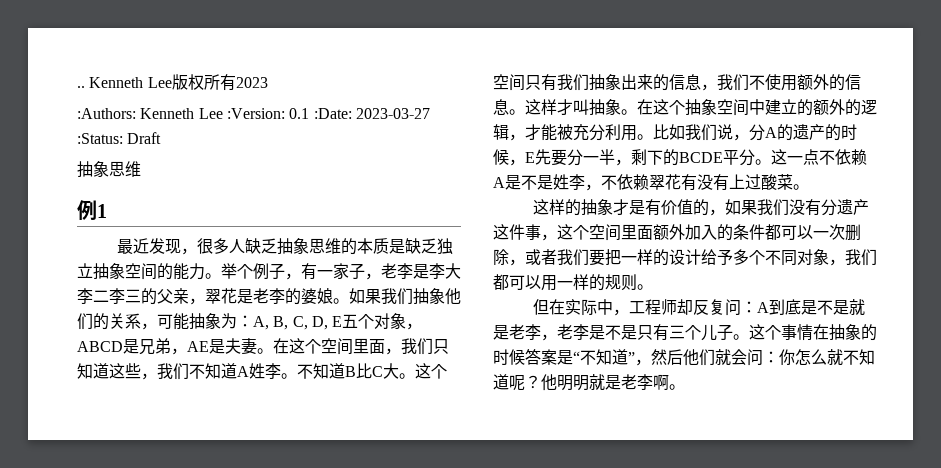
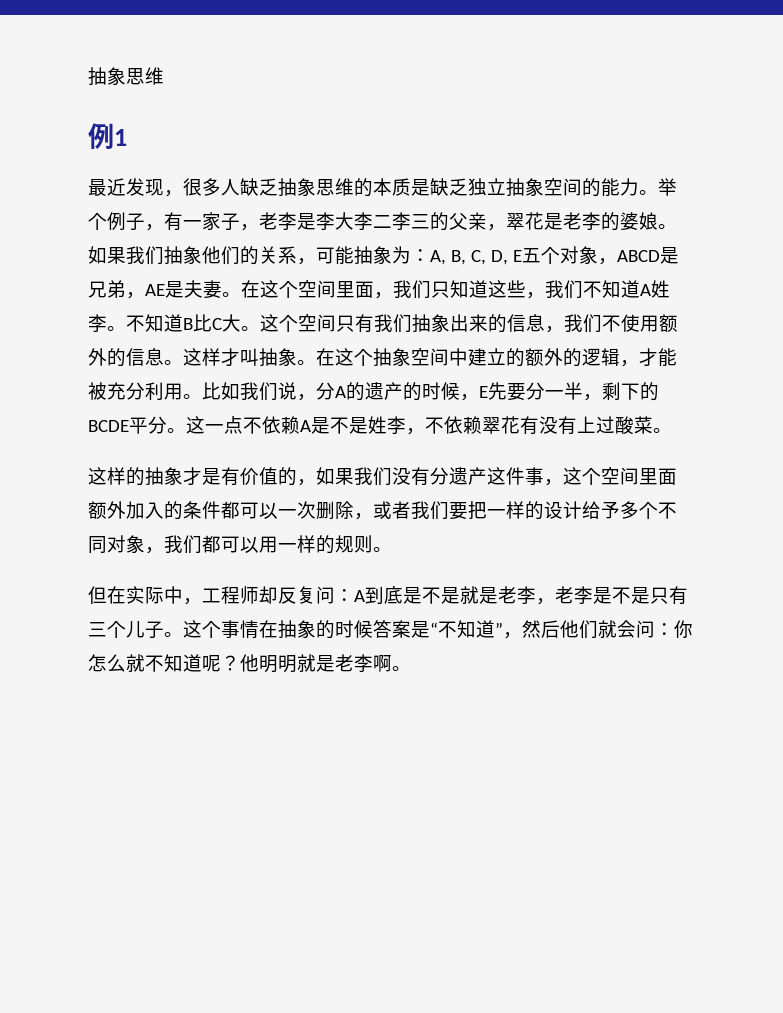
- .. Kenneth Lee版权所有2023
- :Authors: Kenneth Lee :Version: 0.1 :Date: 2023-03-27 :Status: Draft

